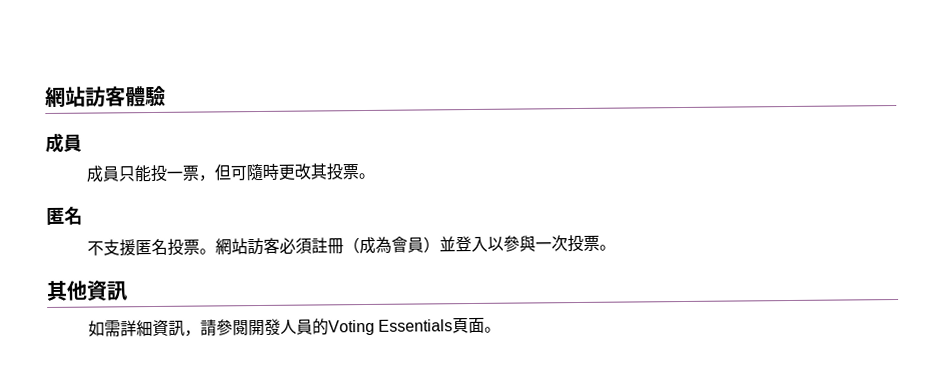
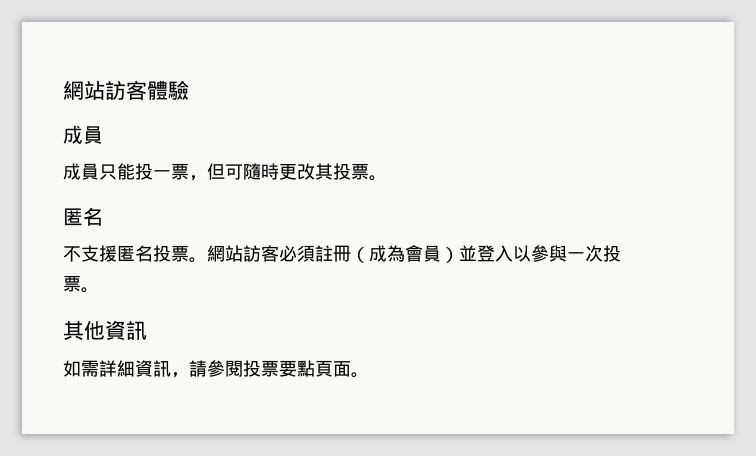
- 如需詳細資訊，請參閱開發人員的Voting Essentials頁面。
+ 如需詳細資訊，請參閱投票要點頁面。

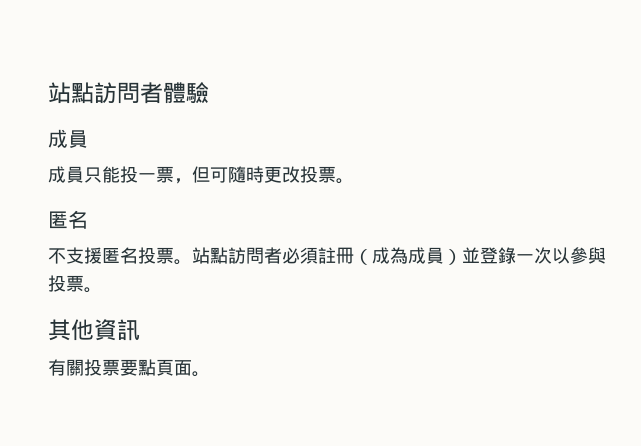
- 網站訪客體驗
+ 站點訪問者體驗
- 成員只能投一票，但可隨時更改其投票。
+ 成員只能投一票，但可隨時更改投票。
- 網站訪客必須註冊（成為會員）並登入以參與一次投票。
+ 站點訪問者必須註冊（成為成員）並登錄一次以參與投票。
- 如需詳細資訊，請參閱投票要點頁面。
+ 有關投票要點頁面。

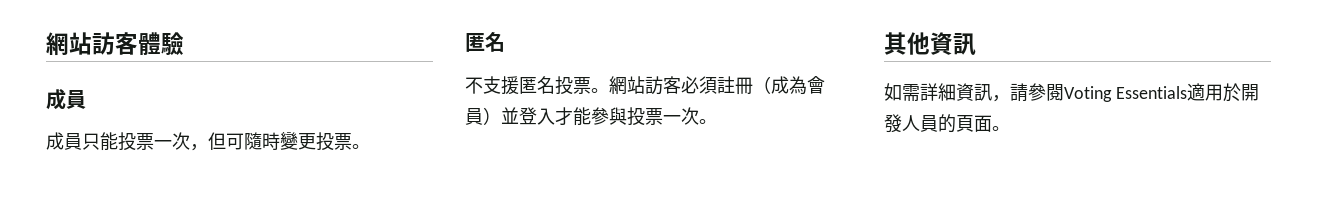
- 站點訪問者體驗
+ 網站訪客體驗
- 成員只能投一票，但可隨時更改投票。
+ 成員只能投票一次，但可隨時變更投票。
- 站點訪問者必須註冊（成為成員）並登錄一次以參與投票。
+ 網站訪客必須註冊（成為會員）並登入才能參與投票一次。
- 有關投票要點頁面。
+ 如需詳細資訊，請參閱Voting Essentials適用於開發人員的頁面。

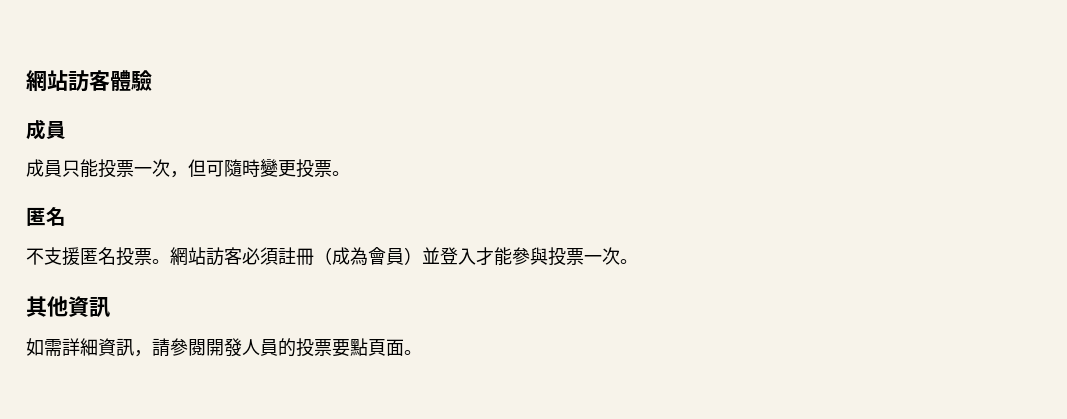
- 如需詳細資訊，請參閱Voting Essentials適用於開發人員的頁面。
+ 如需詳細資訊，請參閱開發人員的投票要點頁面。

